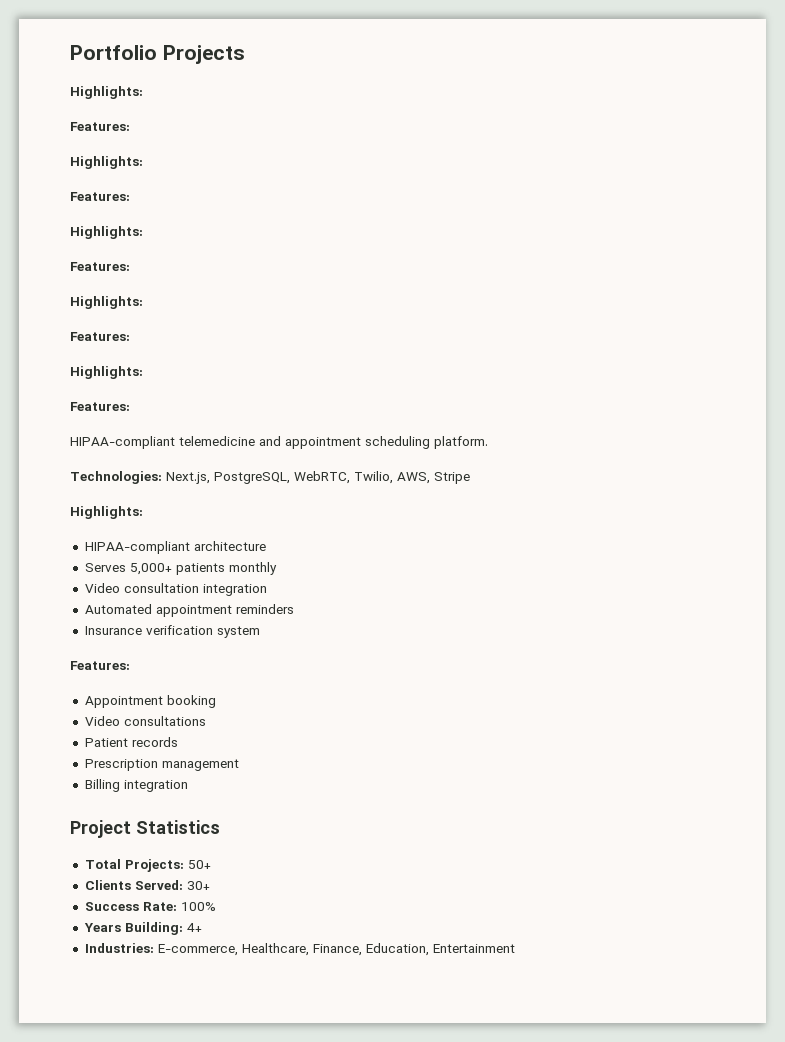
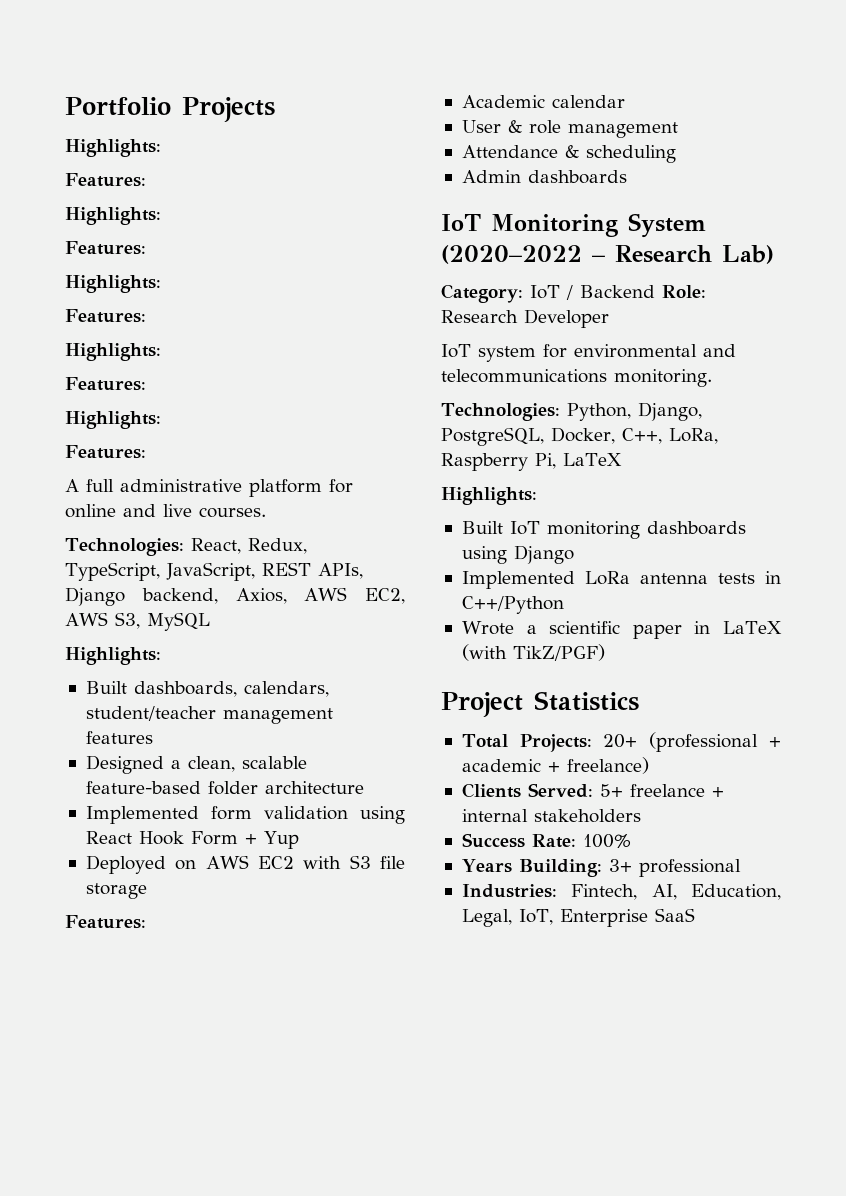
- HIPAA-compliant telemedicine and appointment scheduling platform.
- Technologies: Next.js, PostgreSQL, WebRTC, Twilio, AWS, Stripe
+ A full administrative platform for online and live courses.
+ Technologies: React, Redux, TypeScript, JavaScript, REST APIs, Django backend, Axios, AWS EC2, AWS S3, MySQL
  Highlights:
- HIPAA-compliant architecture
- Serves 5,000+ patients monthly
- Video consultation integration
- Automated appointment reminders
- Insurance verification system
+ Built dashboards, calendars, student/teacher management features
+ Designed a clean, scalable feature-based folder architecture
+ Implemented form validation using React Hook Form + Yup
+ Deployed on AWS EC2 with S3 file storage
  Features:
- Appointment booking
- Video consultations
- Patient records
- Prescription management
- Billing integration
+ Academic calendar
+ User & role management
+ Attendance & scheduling
+ Admin dashboards
+ IoT Monitoring System (2020–2022 – Research Lab)
+ Category: IoT / Backend Role: Research Developer
+ IoT system for environmental and telecommunications monitoring.
+ Technologies: Python, Django, PostgreSQL, Docker, C++, LoRa, Raspberry Pi, LaTeX
+ Highlights:
+ Built IoT monitoring dashboards using Django
+ Implemented LoRa antenna tests in C++/Python
+ Wrote a scientific paper in LaTeX (with TikZ/PGF)
  Project Statistics
- Total Projects: 50+
- Clients Served: 30+
+ Total Projects: 20+ (professional + academic + freelance)
+ Clients Served: 5+ freelance + internal stakeholders
- Years Building: 4+
+ Years Building: 3+ professional
- Industries: E-commerce, Healthcare, Finance, Education, Entertainment
+ Industries: Fintech, AI, Education, Legal, IoT, Enterprise SaaS

